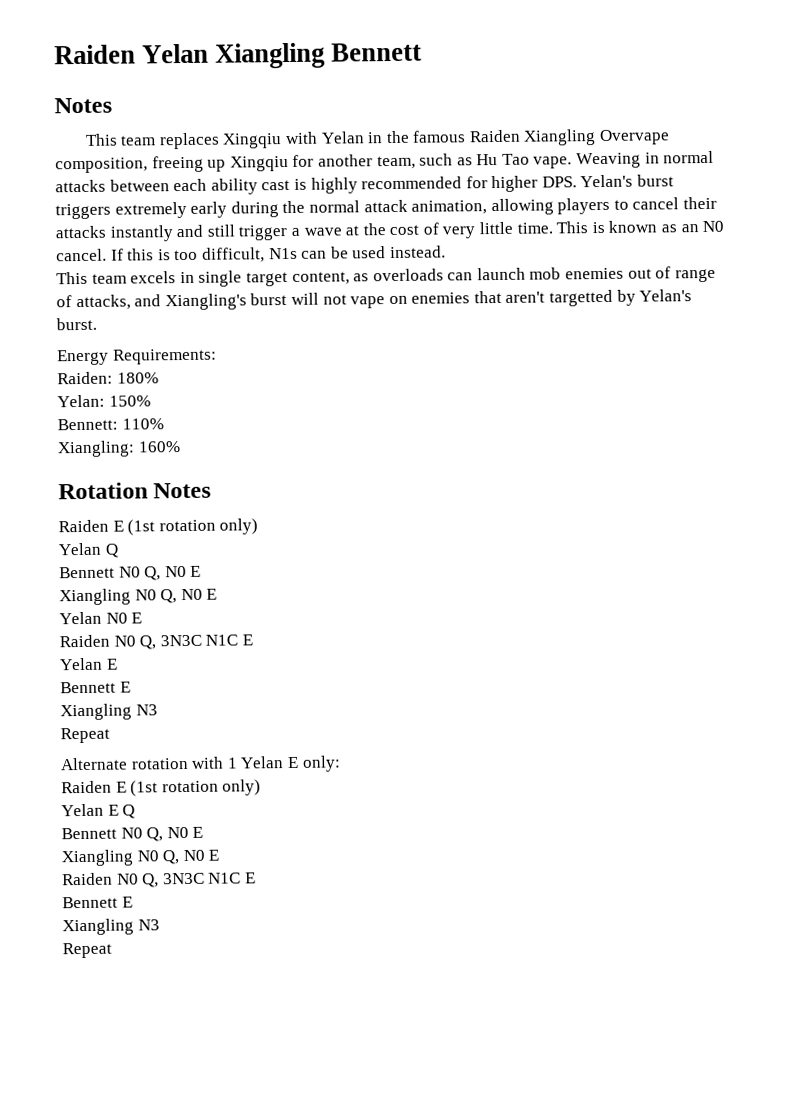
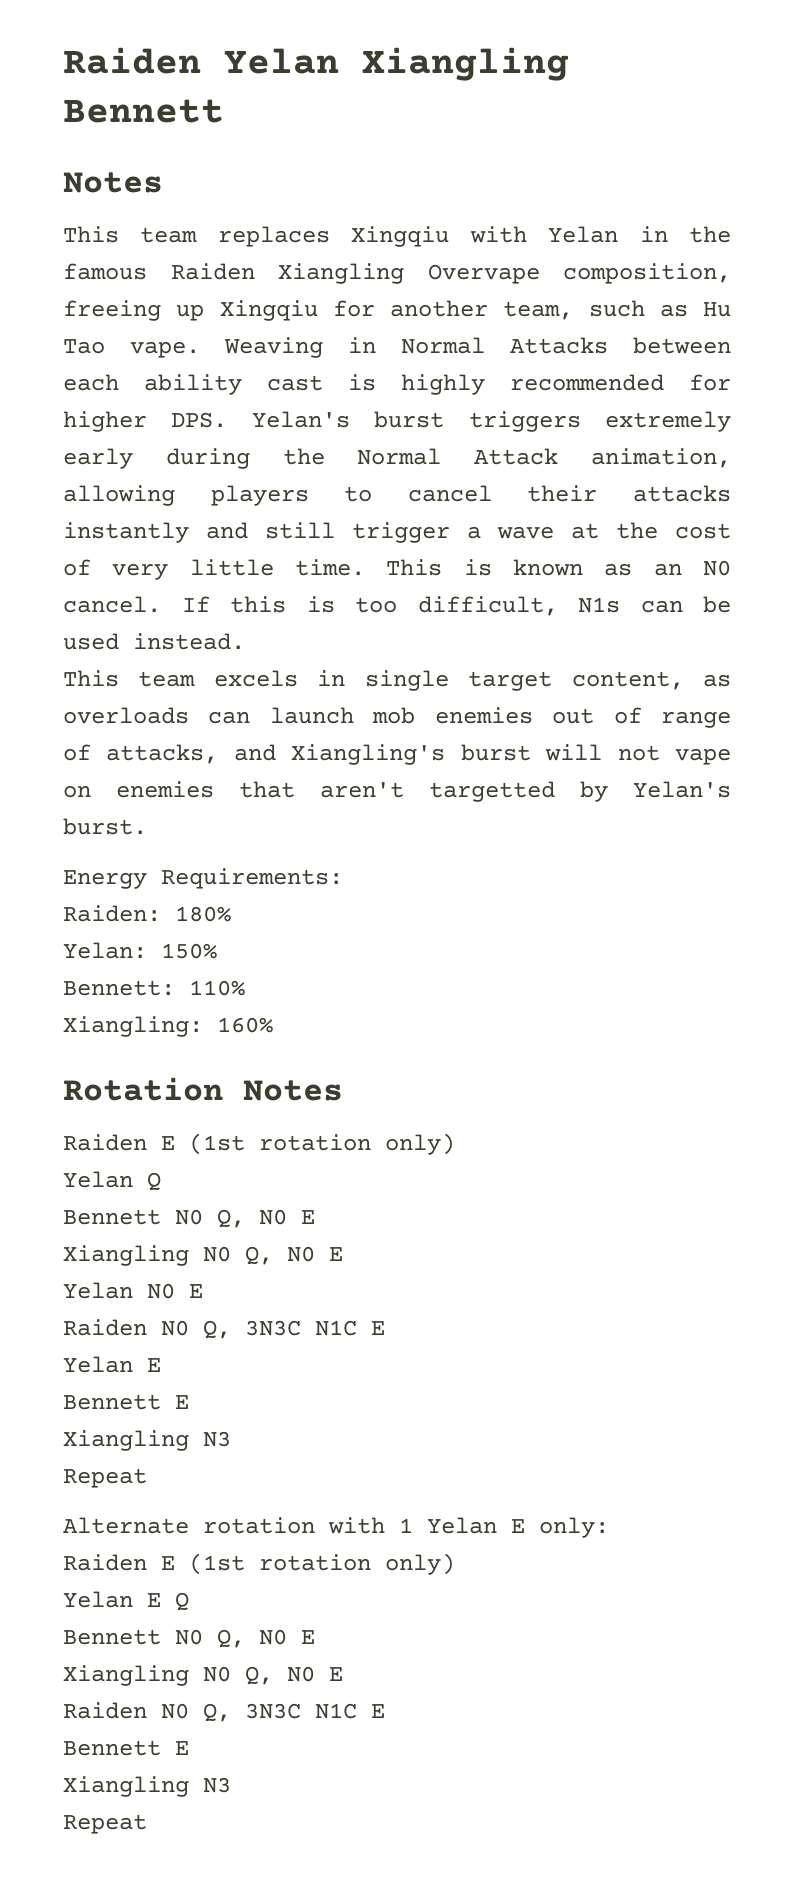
- Weaving in normal attacks between each ability cast is highly recommended for higher DPS. Yelan's burst triggers extremely early during the normal attack animation, allowing players to cancel their attacks instantly and still trigger a wave at the cost of very little time.
+ Weaving in Normal Attacks between each ability cast is highly recommended for higher DPS. Yelan's burst triggers extremely early during the Normal Attack animation, allowing players to cancel their attacks instantly and still trigger a wave at the cost of very little time.

